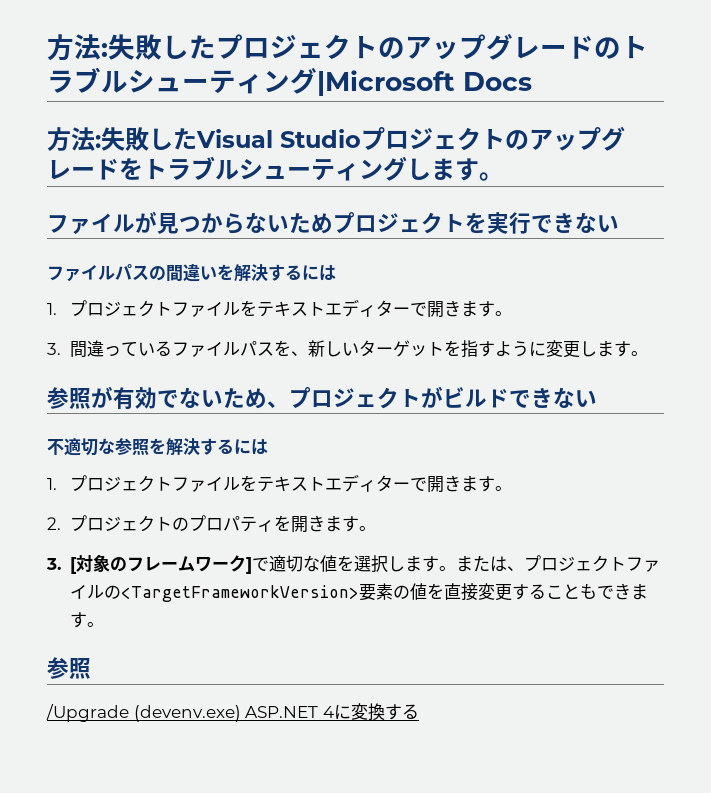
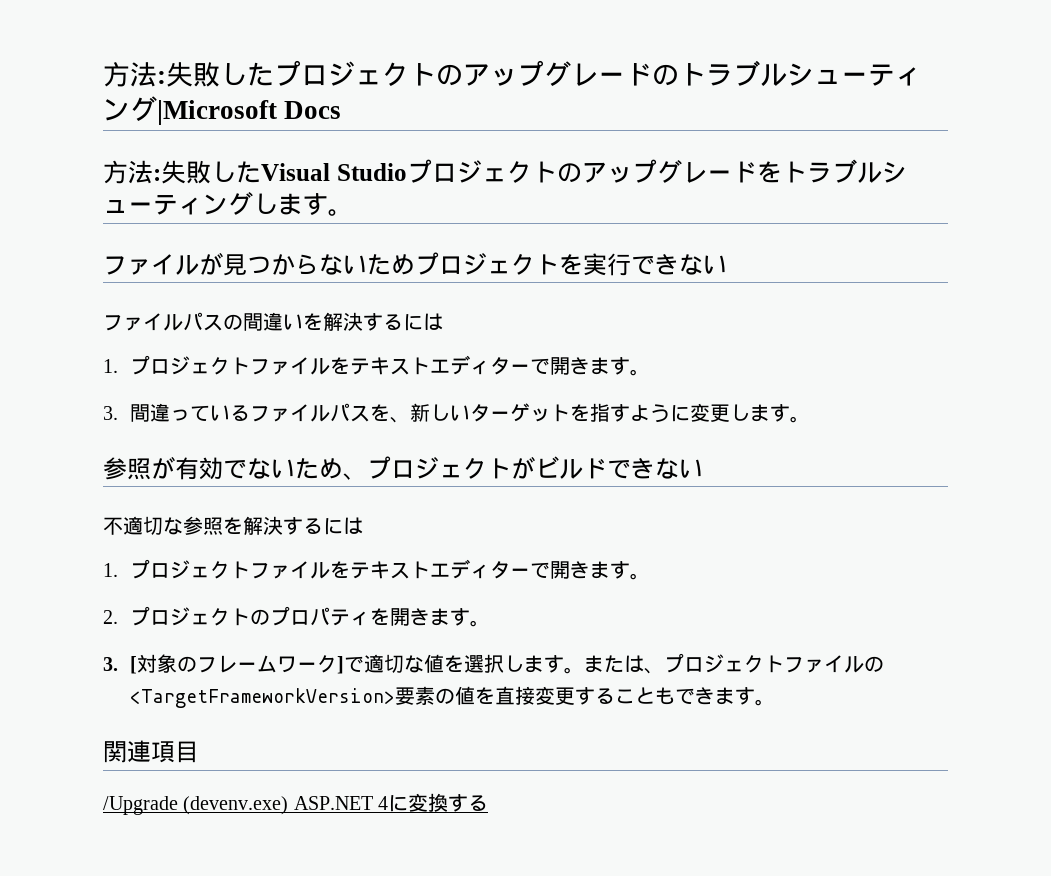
  または、プロジェクトファイルの<TargetFrameworkVersion>要素の値を直接変更することもできます。
- 参照
+ 関連項目

